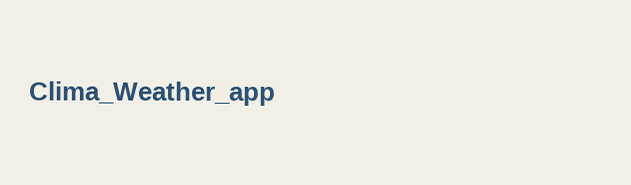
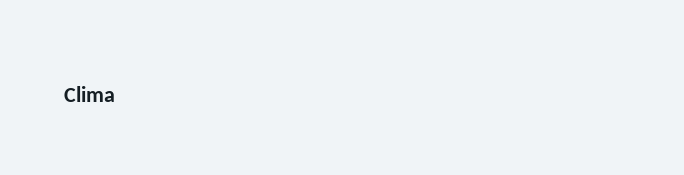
- Clima_Weather_app
+ Clima

